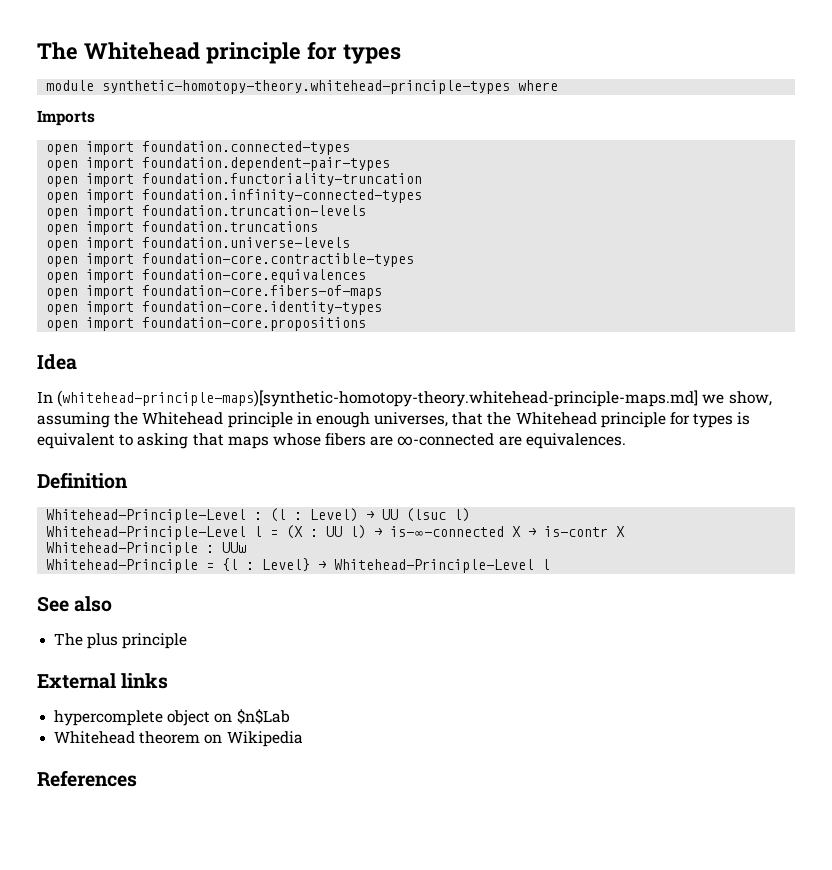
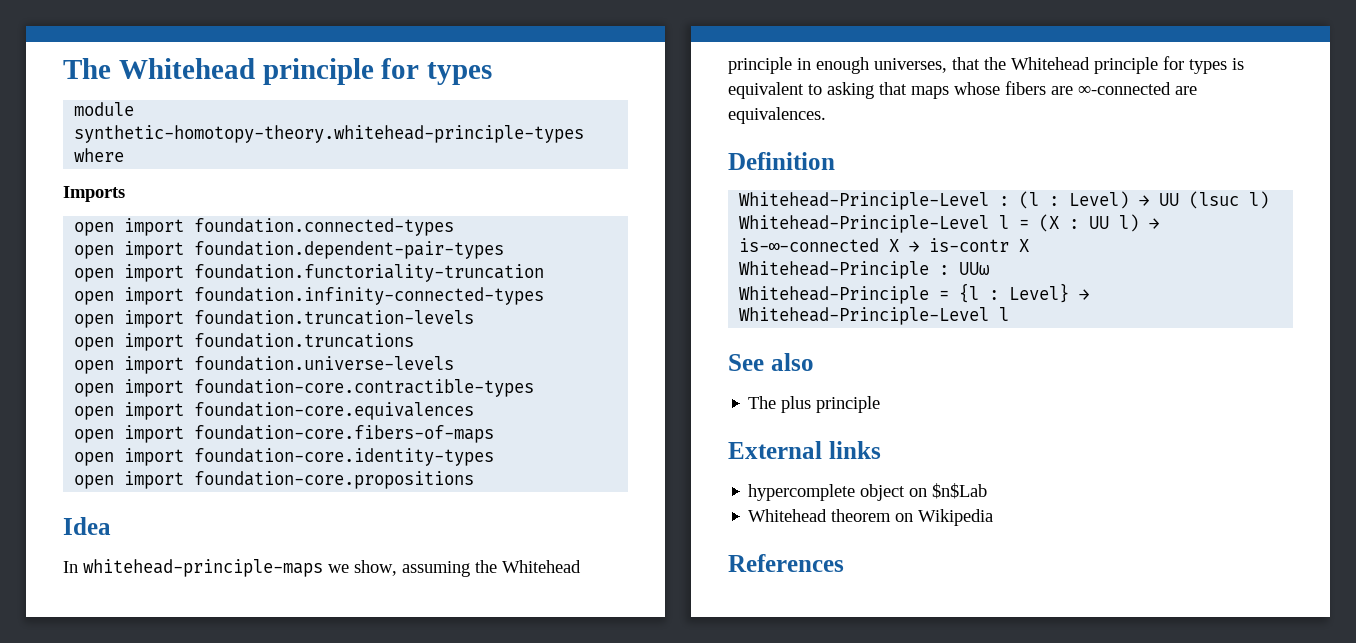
- In (whitehead-principle-maps)[synthetic-homotopy-theory.whitehead-principle-maps.md] we show, assuming the Whitehead principle in enough universes, that the Whitehead principle for types is equivalent to asking that maps whose fibers are ∞-connected are equivalences.
+ In whitehead-principle-maps we show, assuming the Whitehead principle in enough universes, that the Whitehead principle for types is equivalent to asking that maps whose fibers are ∞-connected are equivalences.

